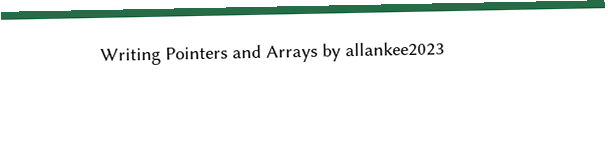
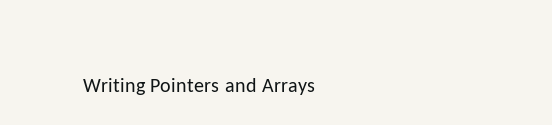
- Writing Pointers and Arrays by allankee2023
+ Writing Pointers and Arrays

